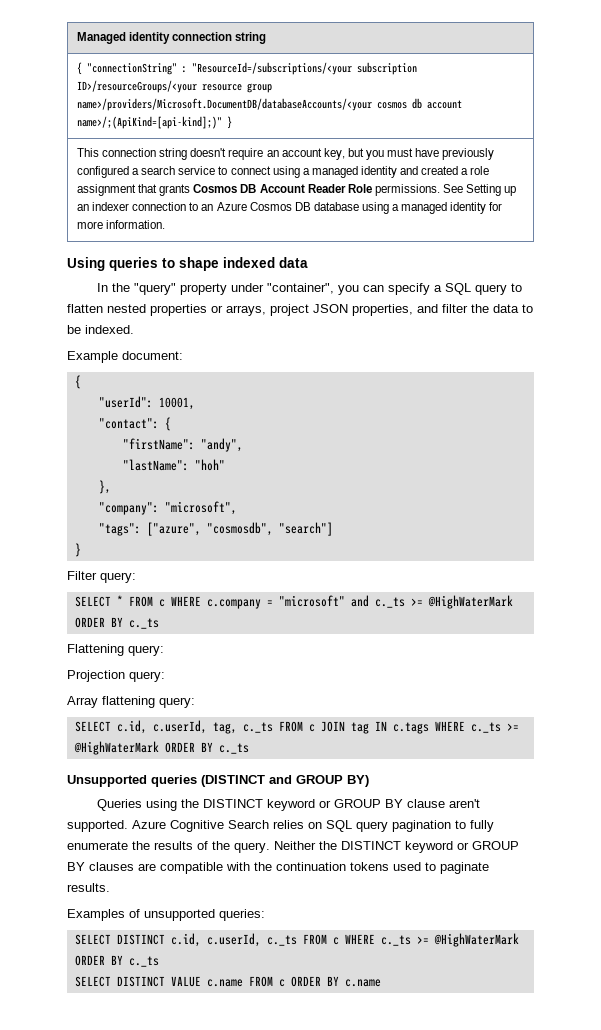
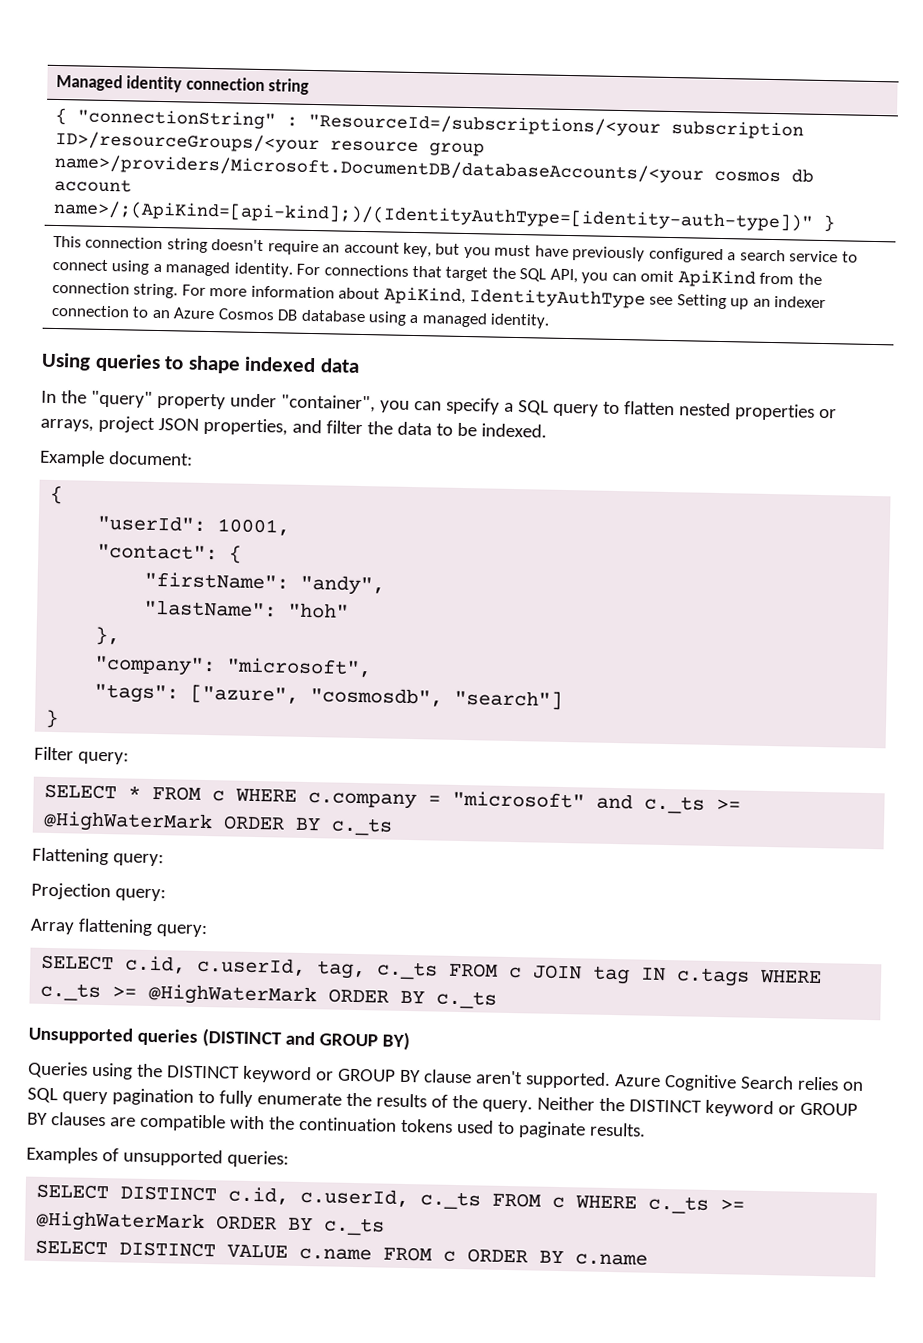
- { "connectionString" : "ResourceId=/subscriptions/<your subscription ID>/resourceGroups/<your resource group name>/providers/Microsoft.DocumentDB/databaseAccounts/<your cosmos db account name>/;(ApiKind=[api-kind];)" }
+ { "connectionString" : "ResourceId=/subscriptions/<your subscription ID>/resourceGroups/<your resource group name>/providers/Microsoft.DocumentDB/databaseAccounts/<your cosmos db account name>/;(ApiKind=[api-kind];)/(IdentityAuthType=[identity-auth-type])" }
- This connection string doesn't require an account key, but you must have previously configured a search service to connect using a managed identity and created a role assignment that grants Cosmos DB Account Reader Role permissions. See Setting up an indexer connection to an Azure Cosmos DB database using a managed identity for more information.
+ This connection string doesn't require an account key, but you must have previously configured a search service to connect using a managed identity. For connections that target the SQL API, you can omit ApiKind from the connection string. For more information about ApiKind, IdentityAuthType see Setting up an indexer connection to an Azure Cosmos DB database using a managed identity.

